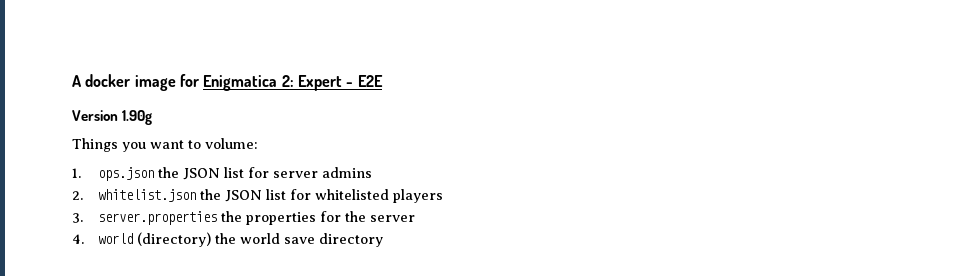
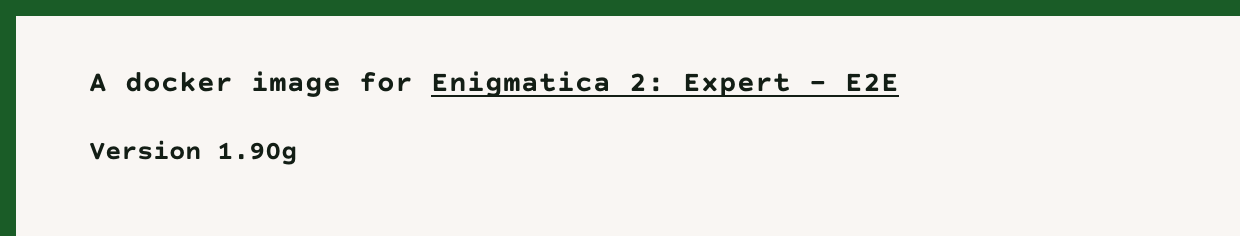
- Things you want to volume:
- 1. ops.json the JSON list for server admins
- 2. whitelist.json the JSON list for whitelisted players
- 3. server.properties the properties for the server
- 4. world (directory) the world save directory

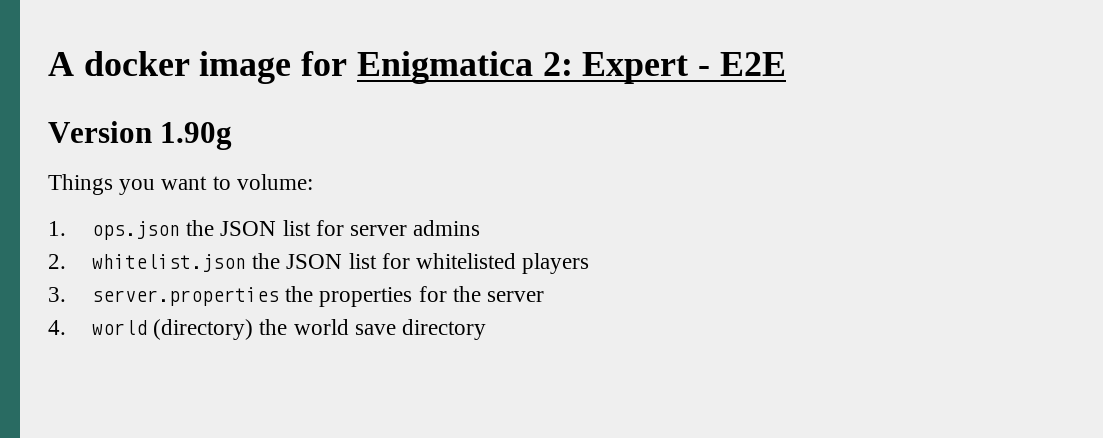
+ Things you want to volume:
+ 1. ops.json the JSON list for server admins
+ 2. whitelist.json the JSON list for whitelisted players
+ 3. server.properties the properties for the server
+ 4. world (directory) the world save directory

